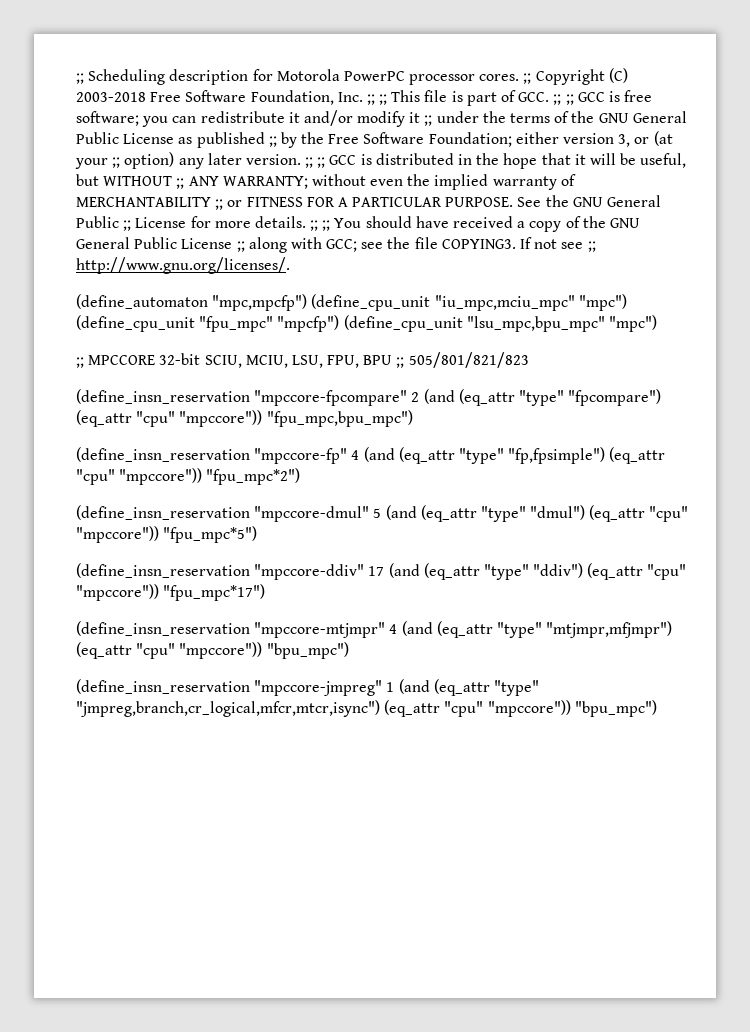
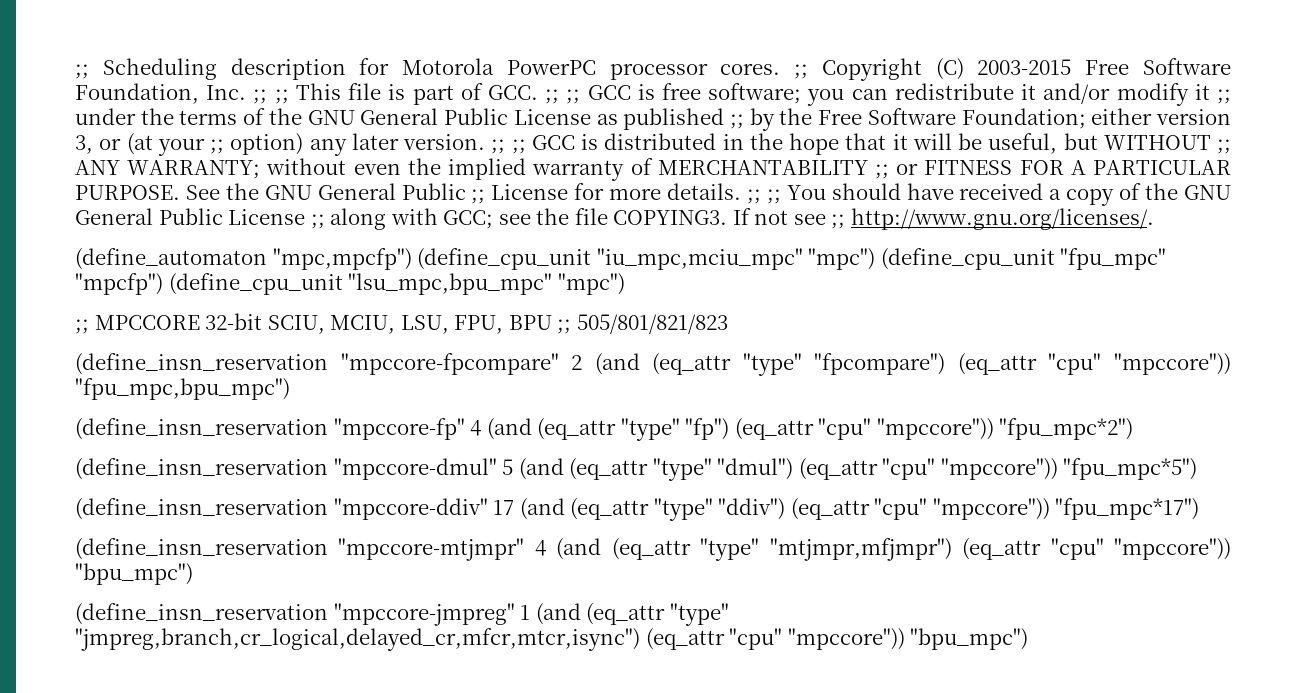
- Copyright (C) 2003-2018 Free Software Foundation, Inc. ;;
+ Copyright (C) 2003-2015 Free Software Foundation, Inc. ;;
- (define_insn_reservation "mpccore-fp" 4 (and (eq_attr "type" "fp,fpsimple") (eq_attr "cpu" "mpccore")) "fpu_mpc*2")
+ (define_insn_reservation "mpccore-fp" 4 (and (eq_attr "type" "fp") (eq_attr "cpu" "mpccore")) "fpu_mpc*2")
- (define_insn_reservation "mpccore-jmpreg" 1 (and (eq_attr "type" "jmpreg,branch,cr_logical,mfcr,mtcr,isync") (eq_attr "cpu" "mpccore")) "bpu_mpc")
+ (define_insn_reservation "mpccore-jmpreg" 1 (and (eq_attr "type" "jmpreg,branch,cr_logical,delayed_cr,mfcr,mtcr,isync") (eq_attr "cpu" "mpccore")) "bpu_mpc")

